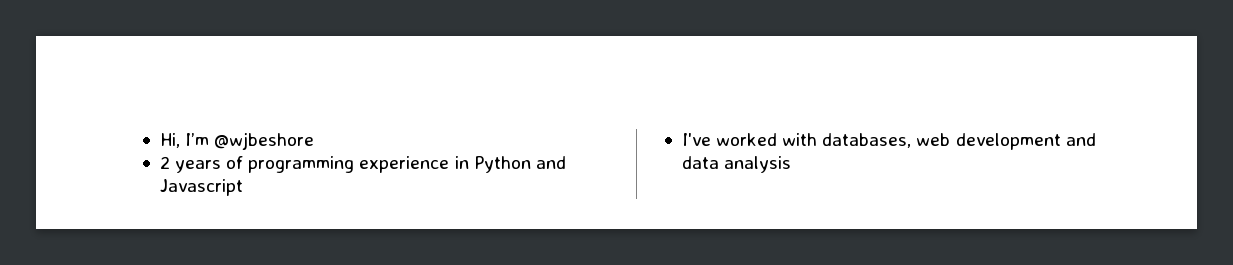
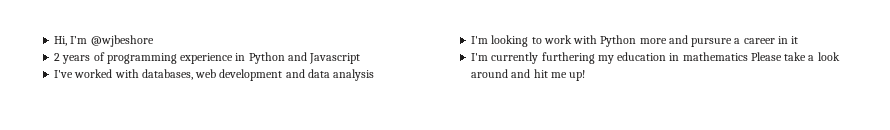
+ I'm looking to work with Python more and pursure a career in it
+ I'm currently furthering my education in mathematics Please take a look around and hit me up!

